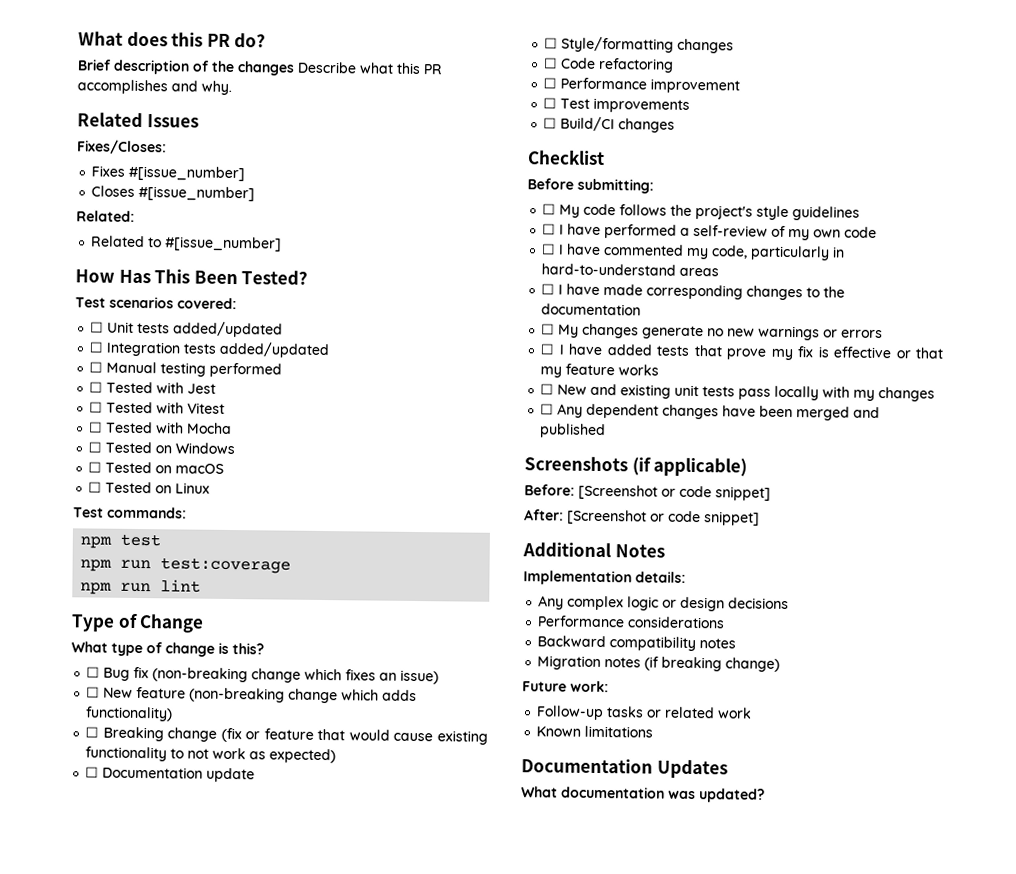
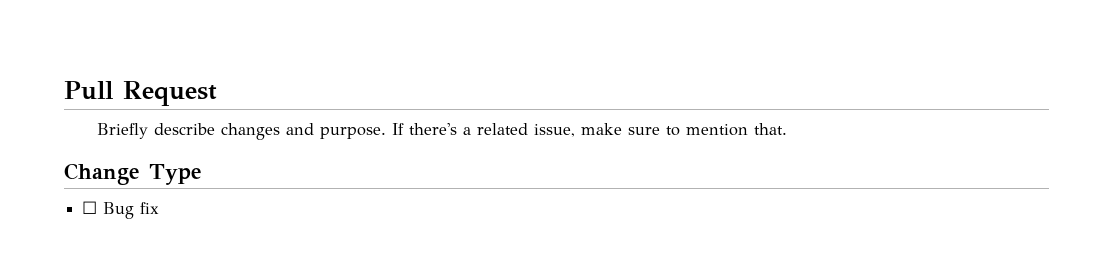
- What does this PR do?
- Brief description of the changes Describe what this PR accomplishes and why.
- Related Issues
- Fixes/Closes:
- Fixes #[issue_number]
- Closes #[issue_number]
- Related:
- Related to #[issue_number]
- How Has This Been Tested?
- Test scenarios covered:
- ☐ Unit tests added/updated
- ☐ Integration tests added/updated
- ☐ Manual testing performed
- ☐ Tested with Jest
- ☐ Tested with Vitest
- ☐ Tested with Mocha
- ☐ Tested on Windows
- ☐ Tested on macOS
- ☐ Tested on Linux
- Test commands:
- npm test
- npm run test:coverage
- npm run lint
- Type of Change
- What type of change is this?
- ☐ Bug fix (non-breaking change which fixes an issue)
- ☐ New feature (non-breaking change which adds functionality)
- ☐ Breaking change (fix or feature that would cause existing functionality to not work as expected)
- ☐ Documentation update
- ☐ Style/formatting changes
- ☐ Code refactoring
- ☐ Performance improvement
- ☐ Test improvements
- ☐ Build/CI changes
- Checklist
- Before submitting:
- ☐ My code follows the project's style guidelines
- ☐ I have performed a self-review of my own code
- ☐ I have commented my code, particularly in hard-to-understand areas
- ☐ I have made corresponding changes to the documentation
- ☐ My changes generate no new warnings or errors
- ☐ I have added tests that prove my fix is effective or that my feature works
- ☐ New and existing unit tests pass locally with my changes
- ☐ Any dependent changes have been merged and published
- Screenshots (if applicable)
- Before: [Screenshot or code snippet]
- After: [Screenshot or code snippet]
- Additional Notes
- Implementation details:
- Any complex logic or design decisions
- Performance considerations
- Backward compatibility notes
- Migration notes (if breaking change)
- Future work:
- Follow-up tasks or related work
- Known limitations
- Documentation Updates
- What documentation was updated?
+ Pull Request
+ Briefly describe changes and purpose. If there's a related issue, make sure to mention that.
+ Change Type
+ ☐ Bug fix

